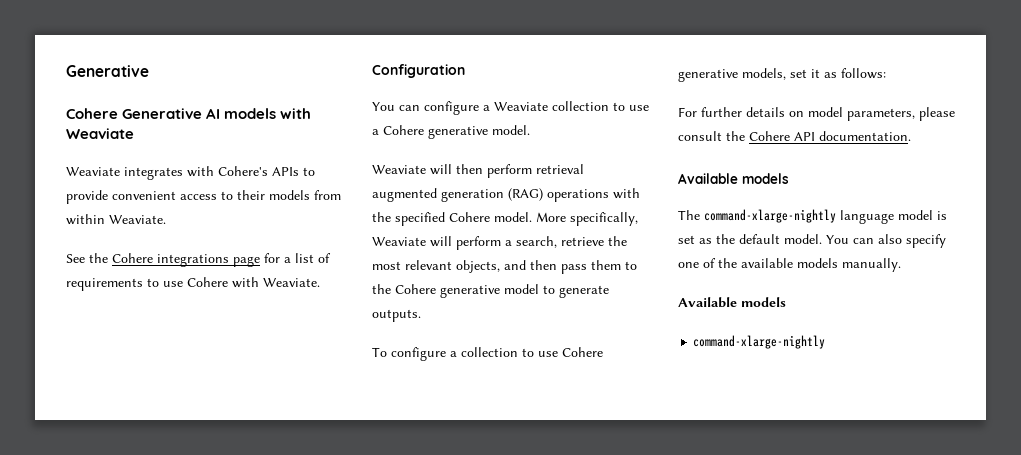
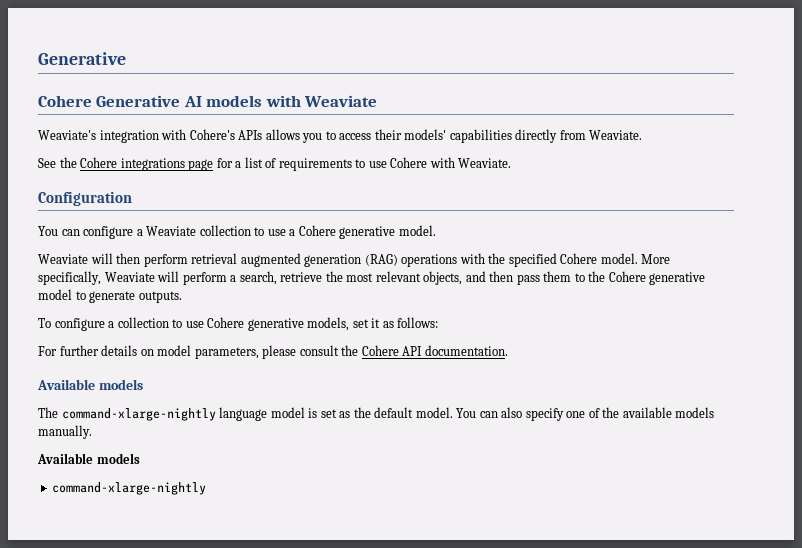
- Weaviate integrates with Cohere's APIs to provide convenient access to their models from within Weaviate.
+ Weaviate's integration with Cohere's APIs allows you to access their models' capabilities directly from Weaviate.

